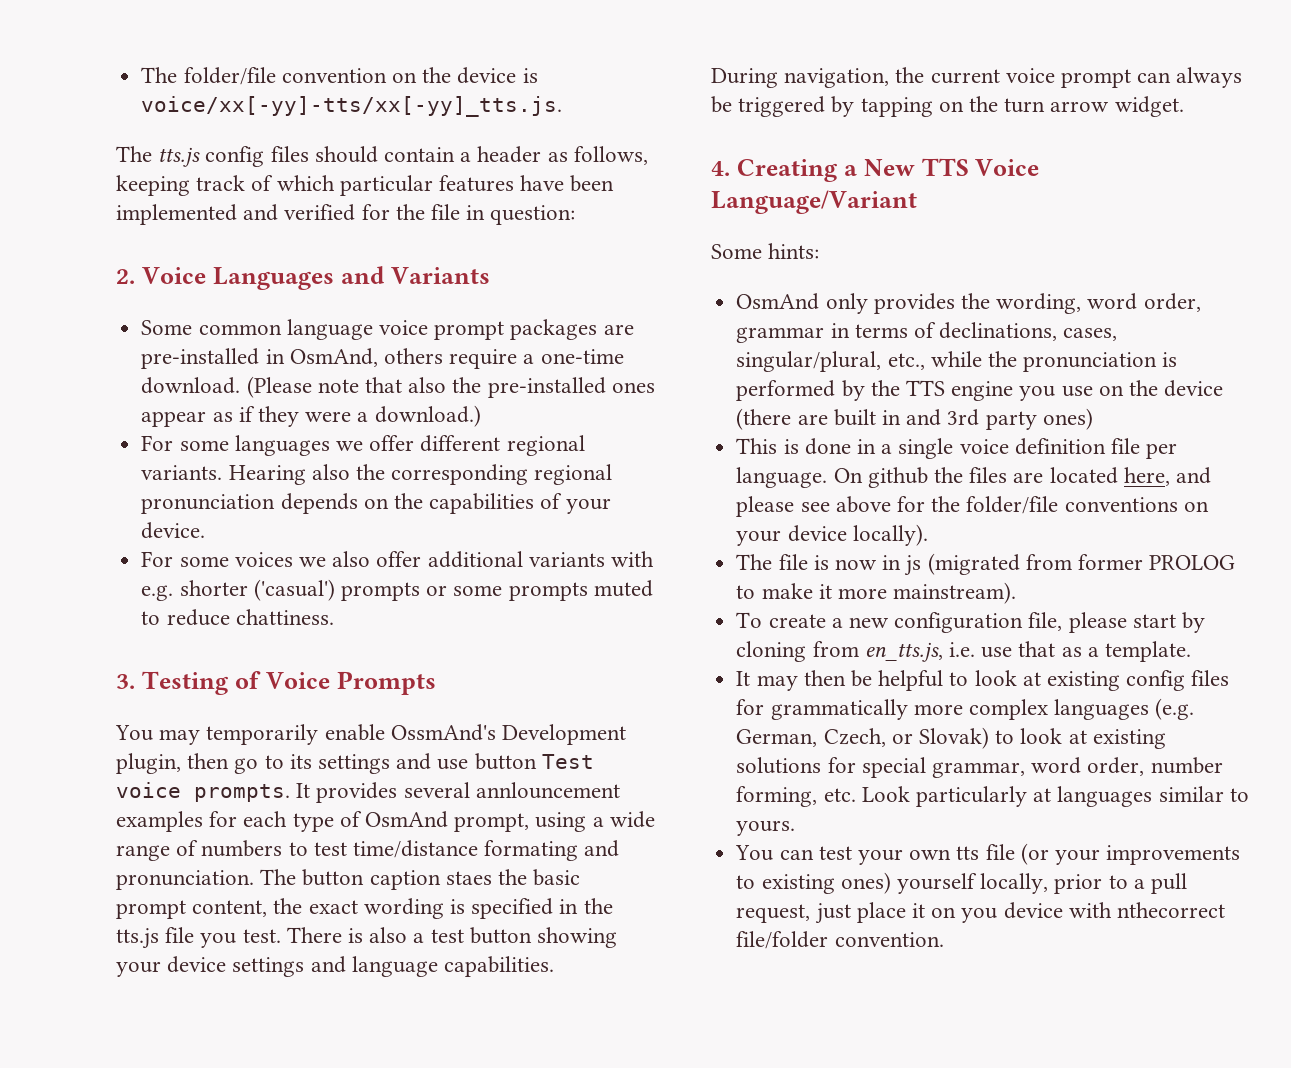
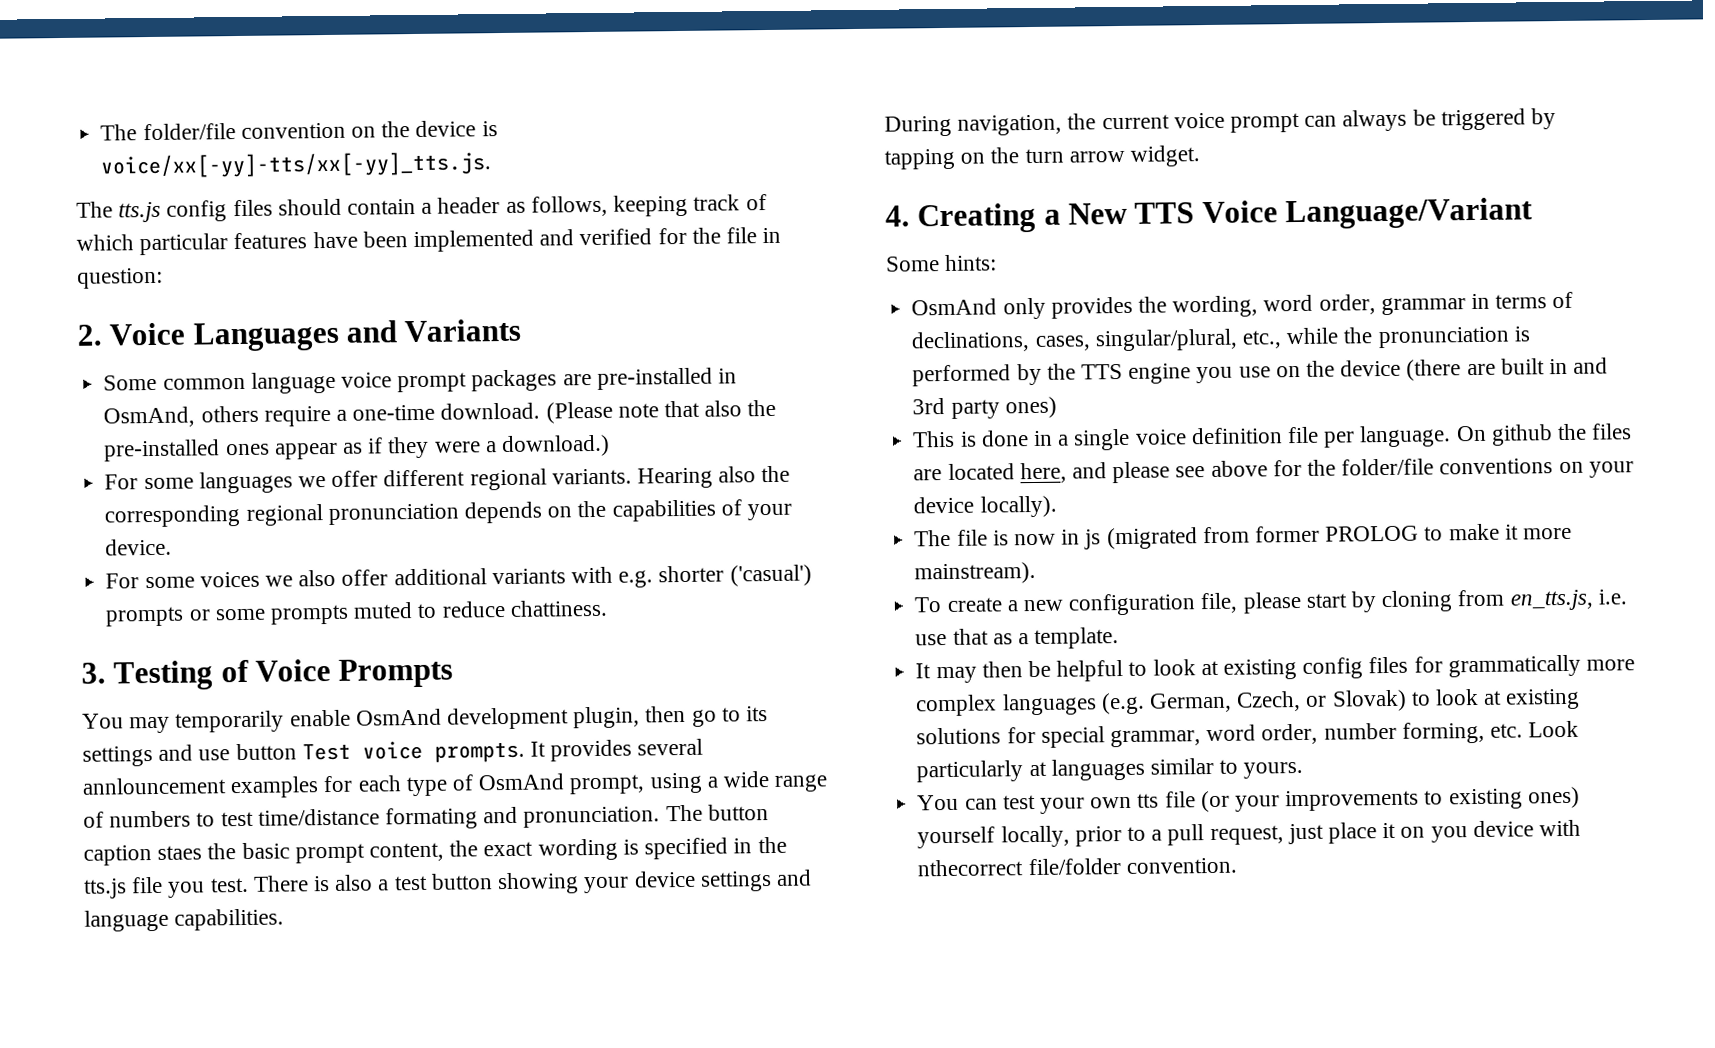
- You may temporarily enable OssmAnd's Development plugin, then go to its settings and use button Test voice prompts.
+ You may temporarily enable OsmAnd development plugin, then go to its settings and use button Test voice prompts.

